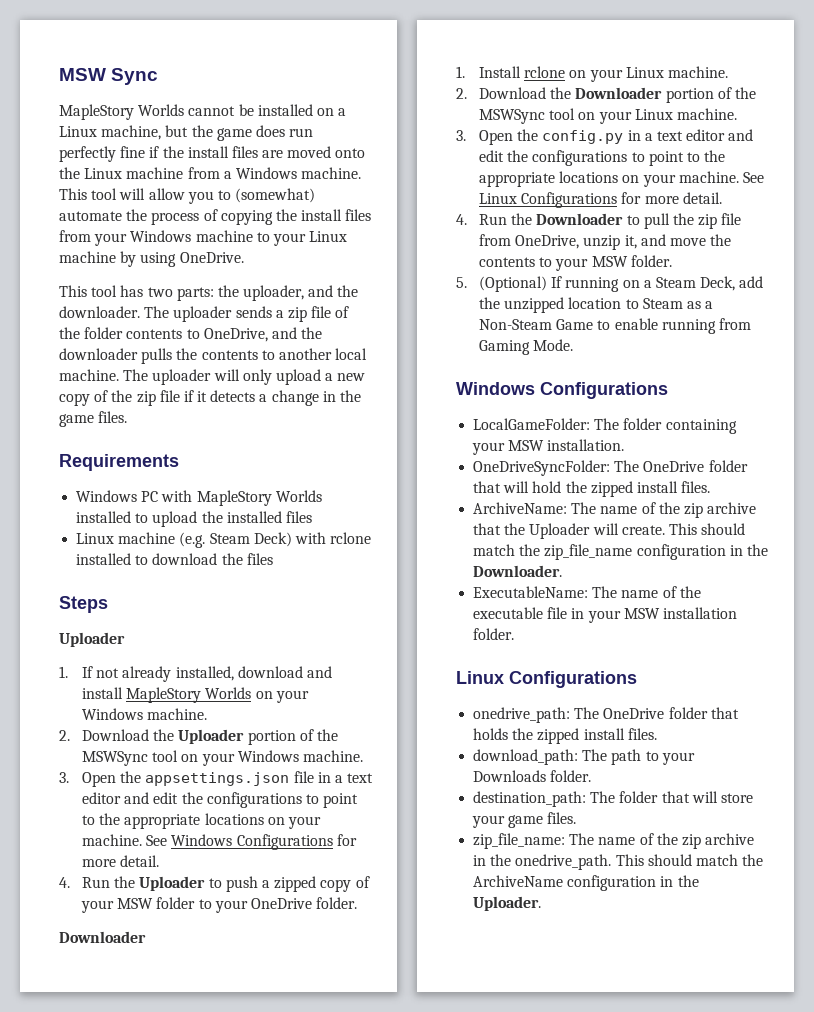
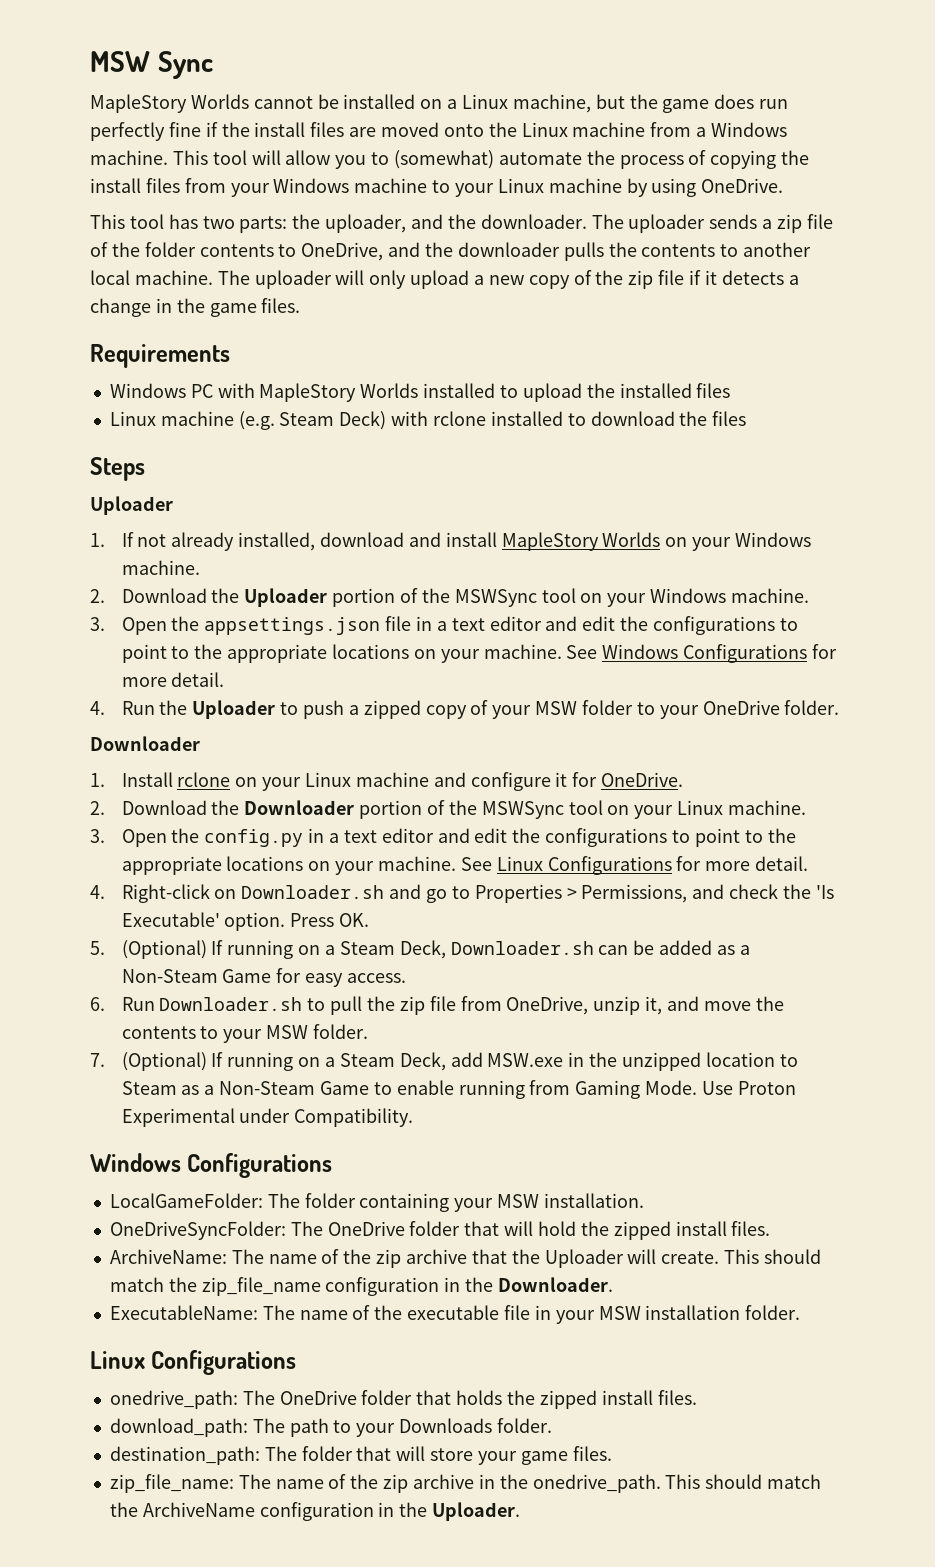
- 1. Install rclone on your Linux machine.
+ 1. Install rclone on your Linux machine and configure it for OneDrive.
- 4. Run the Downloader to pull the zip file from OneDrive, unzip it, and move the contents to your MSW folder.
+ 4. Right-click on Downloader.sh and go to Properties > Permissions, and check the 'Is Executable' option. Press OK.
+ 5. (Optional) If running on a Steam Deck, Downloader.sh can be added as a Non-Steam Game for easy access.
+ 6. Run Downloader.sh to pull the zip file from OneDrive, unzip it, and move the contents to your MSW folder.
- 5. (Optional) If running on a Steam Deck, add the unzipped location to Steam as a Non-Steam Game to enable running from Gaming Mode.
+ 7. (Optional) If running on a Steam Deck, add MSW.exe in the unzipped location to Steam as a Non-Steam Game to enable running from Gaming Mode. Use Proton Experimental under Compatibility.

